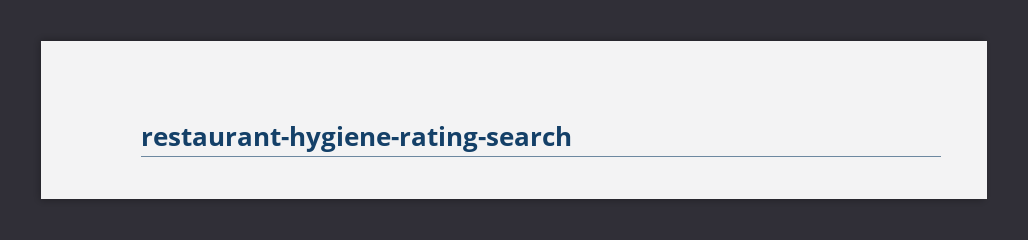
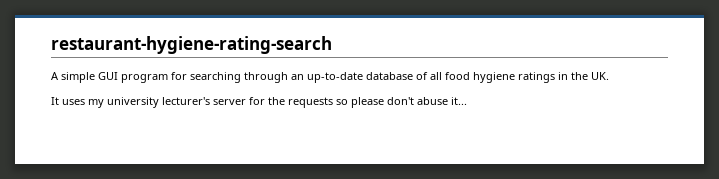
+ A simple GUI program for searching through an up-to-date database of all food hygiene ratings in the UK.
+ It uses my university lecturer's server for the requests so please don't abuse it...

